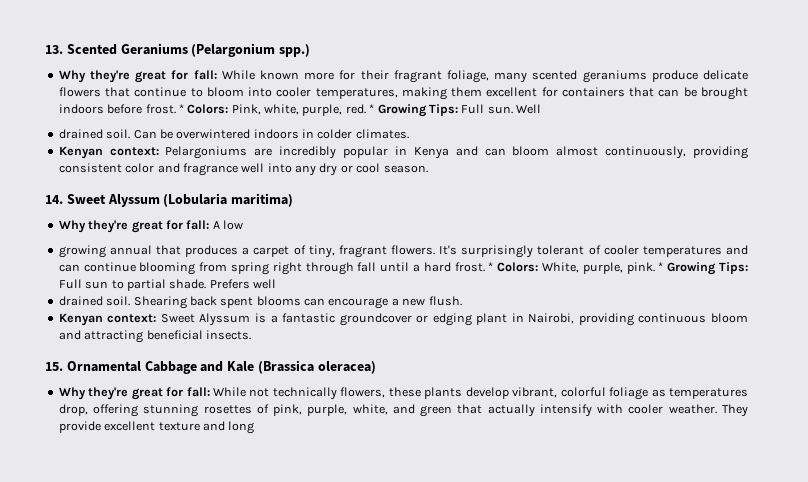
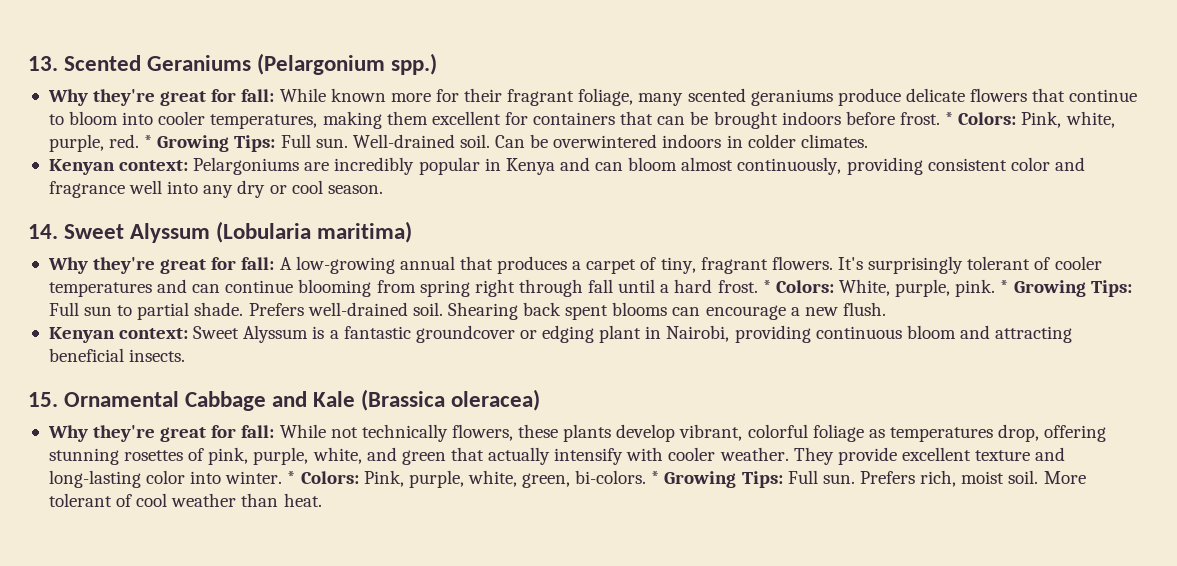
- Well
- drained soil.
+ Well-drained soil.
- Why they're great for fall: A low
- growing annual that produces a carpet of tiny, fragrant flowers.
+ Why they're great for fall: A low-growing annual that produces a carpet of tiny, fragrant flowers.
- Prefers well
- drained soil.
+ Prefers well-drained soil.
- They provide excellent texture and long
+ They provide excellent texture and long-lasting color into winter. * Colors: Pink, purple, white, green, bi-colors. * Growing Tips: Full sun. Prefers rich, moist soil. More tolerant of cool weather than heat.

